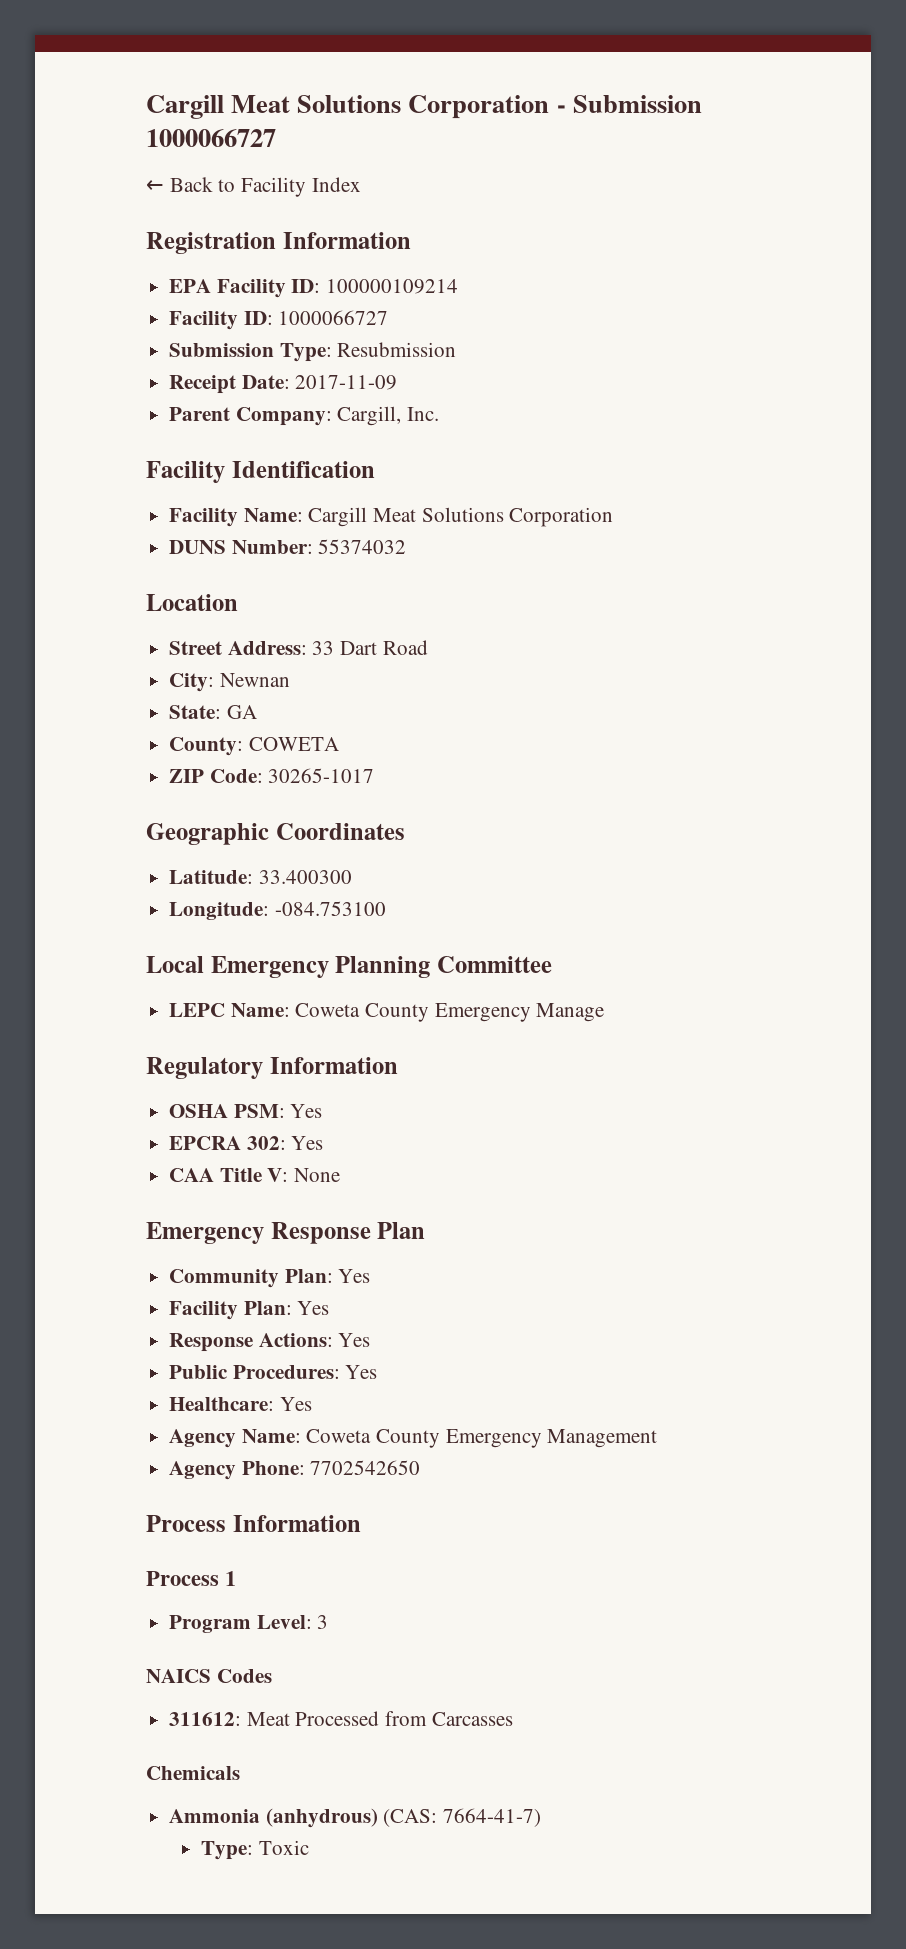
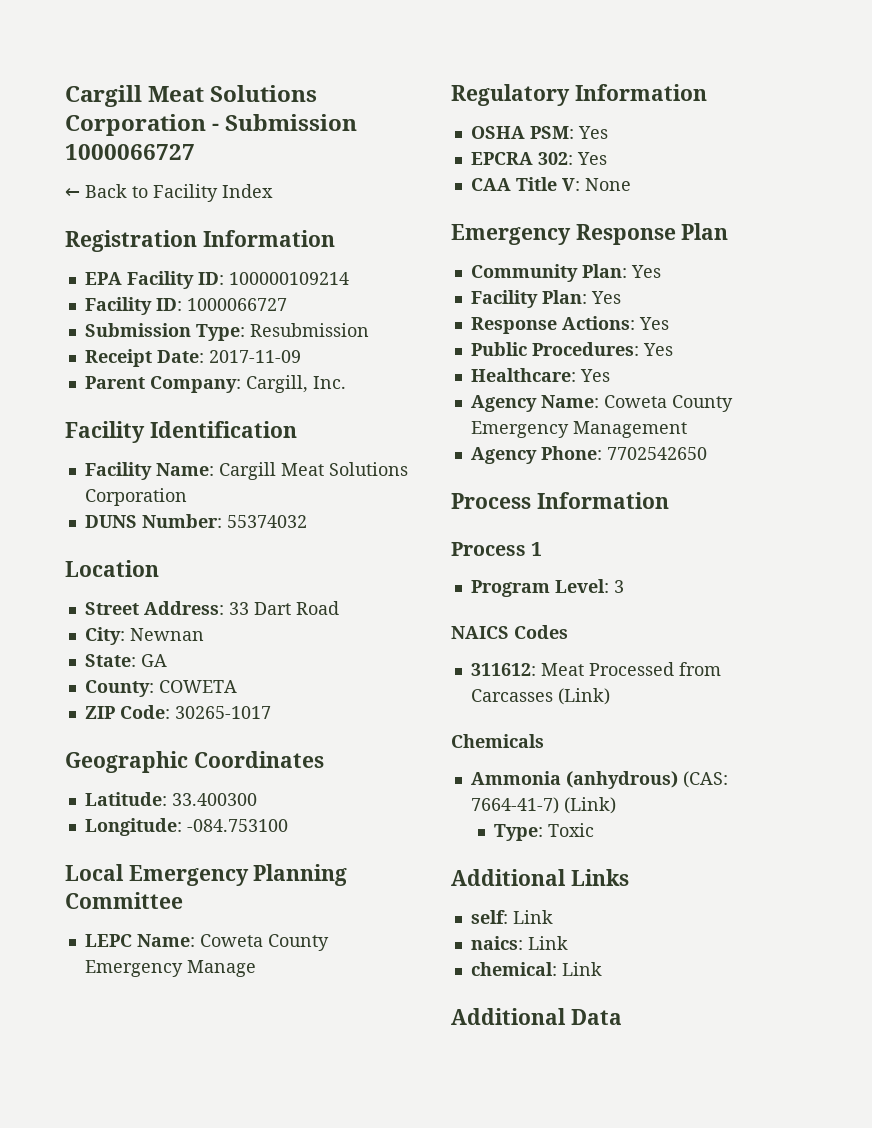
- 311612: Meat Processed from Carcasses
+ 311612: Meat Processed from Carcasses (Link)
- Ammonia (anhydrous) (CAS: 7664-41-7)
+ Ammonia (anhydrous) (CAS: 7664-41-7) (Link)
+ Additional Links
+ self: Link
+ naics: Link
+ chemical: Link
+ Additional Data

